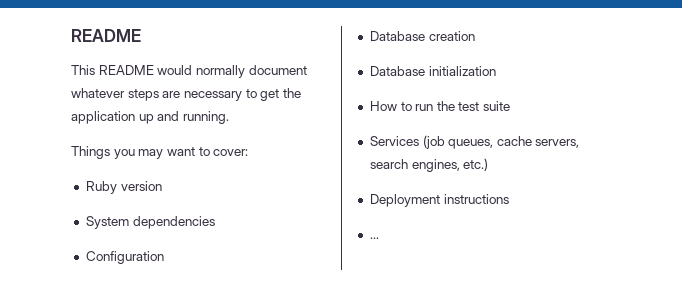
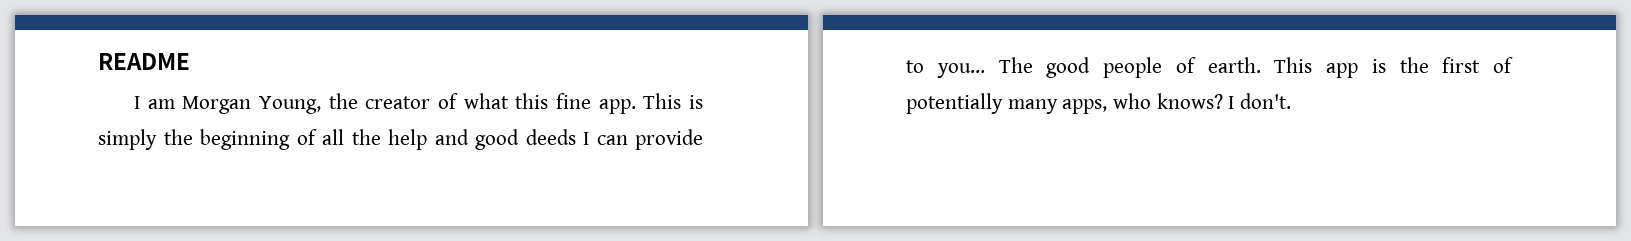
- This README would normally document whatever steps are necessary to get the application up and running.
- Things you may want to cover:
- Ruby version
- System dependencies
- Configuration
- Database creation
- Database initialization
- How to run the test suite
- Services (job queues, cache servers, search engines, etc.)
- Deployment instructions
- ...
+ I am Morgan Young, the creator of what this fine app. This is simply the beginning of all the help and good deeds I can provide to you... The good people of earth. This app is the first of potentially many apps, who knows? I don't.

